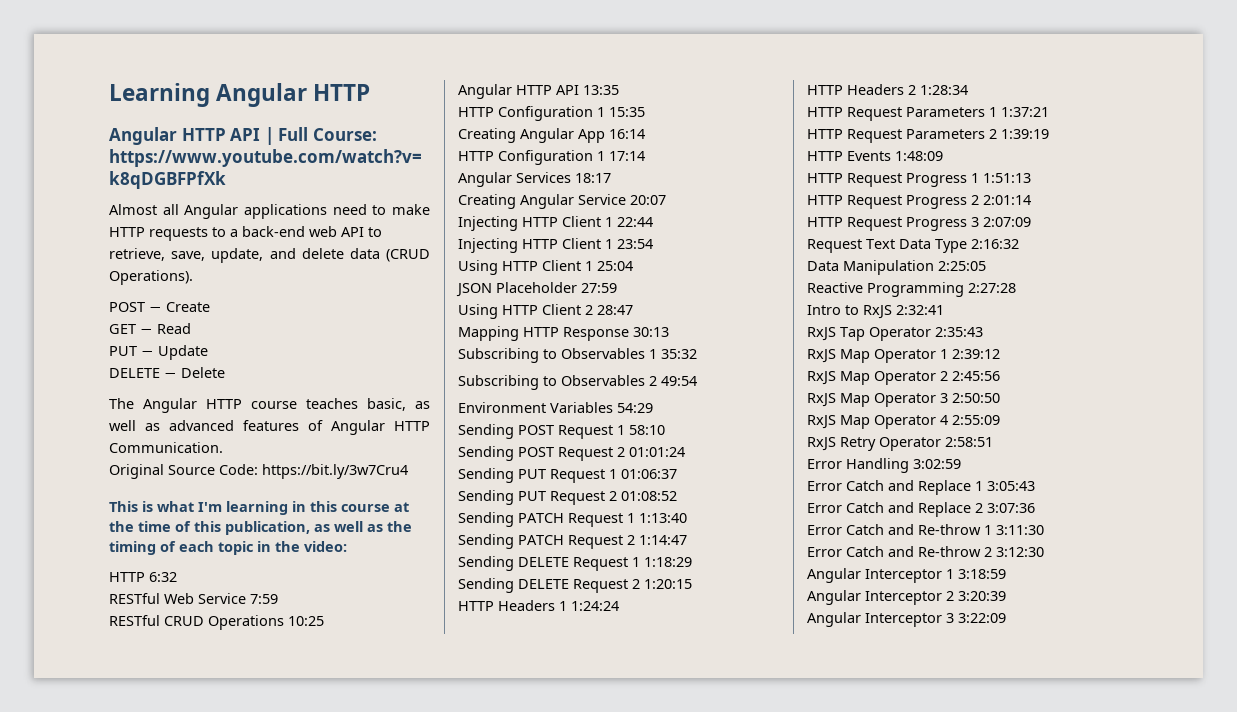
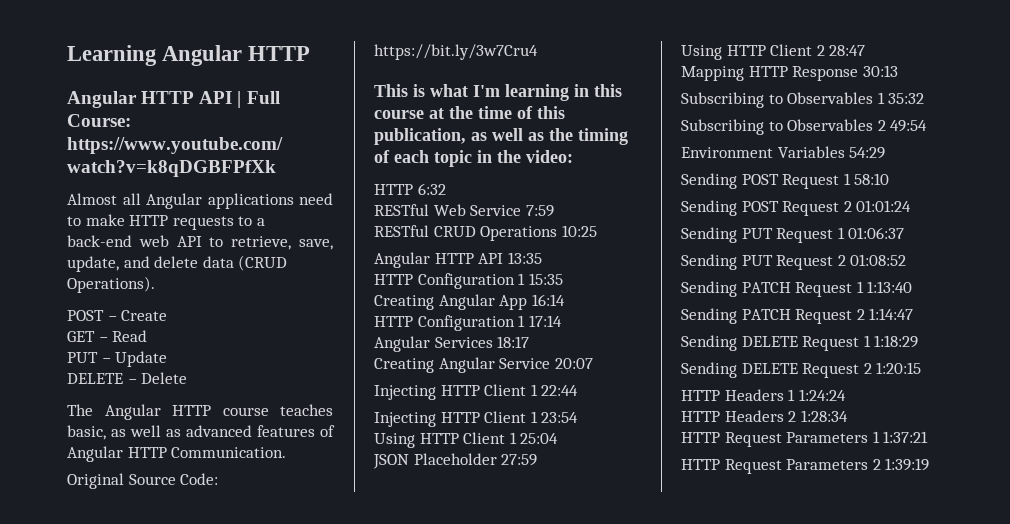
- HTTP Events 1:48:09
- HTTP Request Progress 1 1:51:13
- HTTP Request Progress 2 2:01:14
- HTTP Request Progress 3 2:07:09
- Request Text Data Type 2:16:32
- Data Manipulation 2:25:05
- Reactive Programming 2:27:28
- Intro to RxJS 2:32:41
- RxJS Tap Operator 2:35:43
- RxJS Map Operator 1 2:39:12
- RxJS Map Operator 2 2:45:56
- RxJS Map Operator 3 2:50:50
- RxJS Map Operator 4 2:55:09
- RxJS Retry Operator 2:58:51
- Error Handling 3:02:59
- Error Catch and Replace 1 3:05:43
- Error Catch and Replace 2 3:07:36
- Error Catch and Re-throw 1 3:11:30
- Error Catch and Re-throw 2 3:12:30
- Angular Interceptor 1 3:18:59
- Angular Interceptor 2 3:20:39
- Angular Interceptor 3 3:22:09

